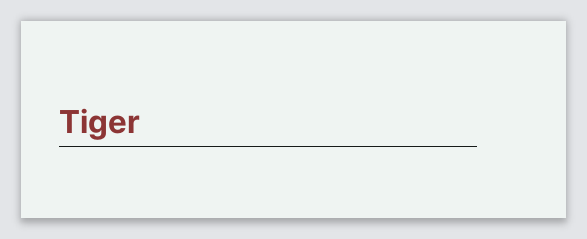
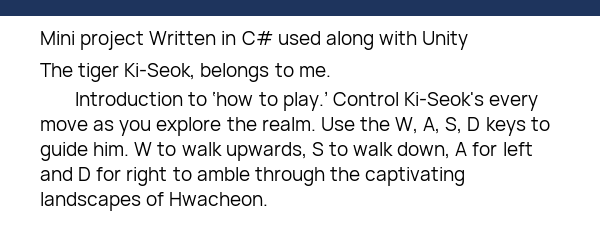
- Tiger
+ Mini project Written in C# used along with Unity
+ The tiger Ki-Seok, belongs to me.
+ Introduction to ‘how to play.’ Control Ki-Seok's every move as you explore the realm. Use the W, A, S, D keys to guide him. W to walk upwards, S to walk down, A for left and D for right to amble through the captivating landscapes of Hwacheon.

